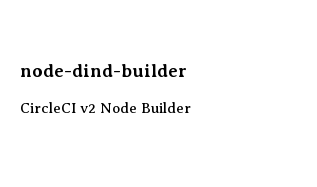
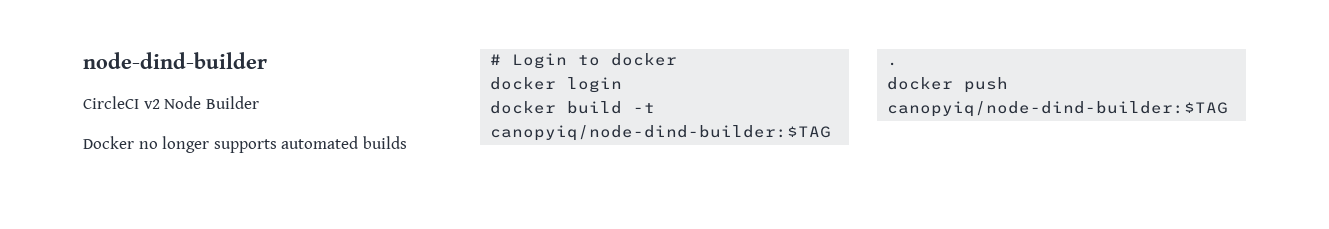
+ Docker no longer supports automated builds
+ # Login to docker
+ docker login
+ docker build -t canopyiq/node-dind-builder:$TAG .
+ docker push canopyiq/node-dind-builder:$TAG

